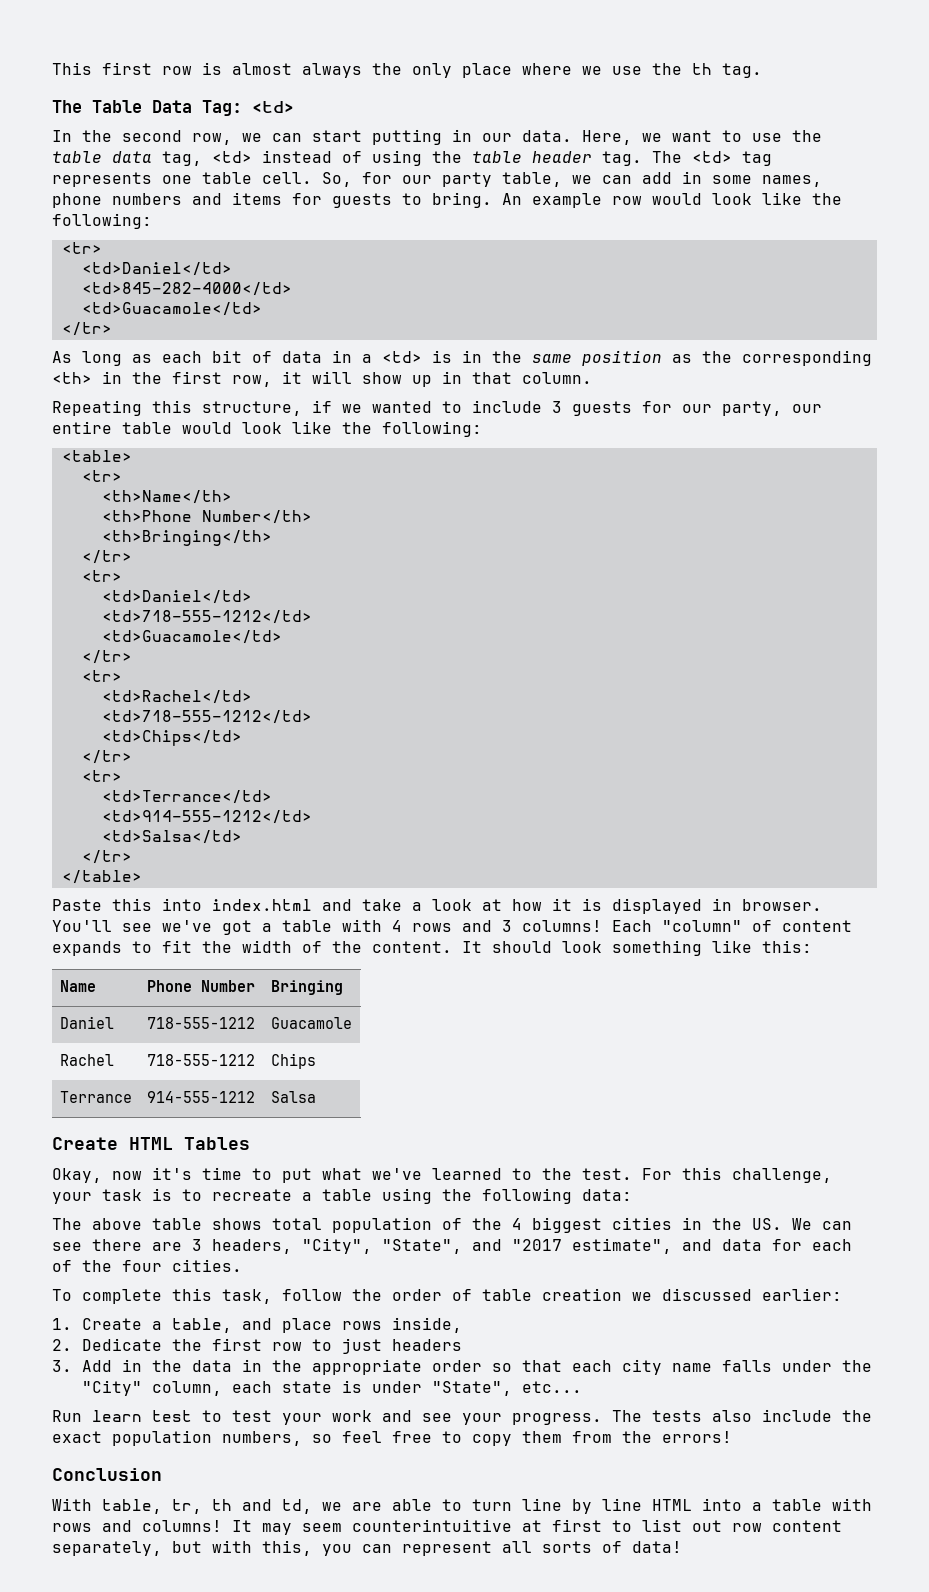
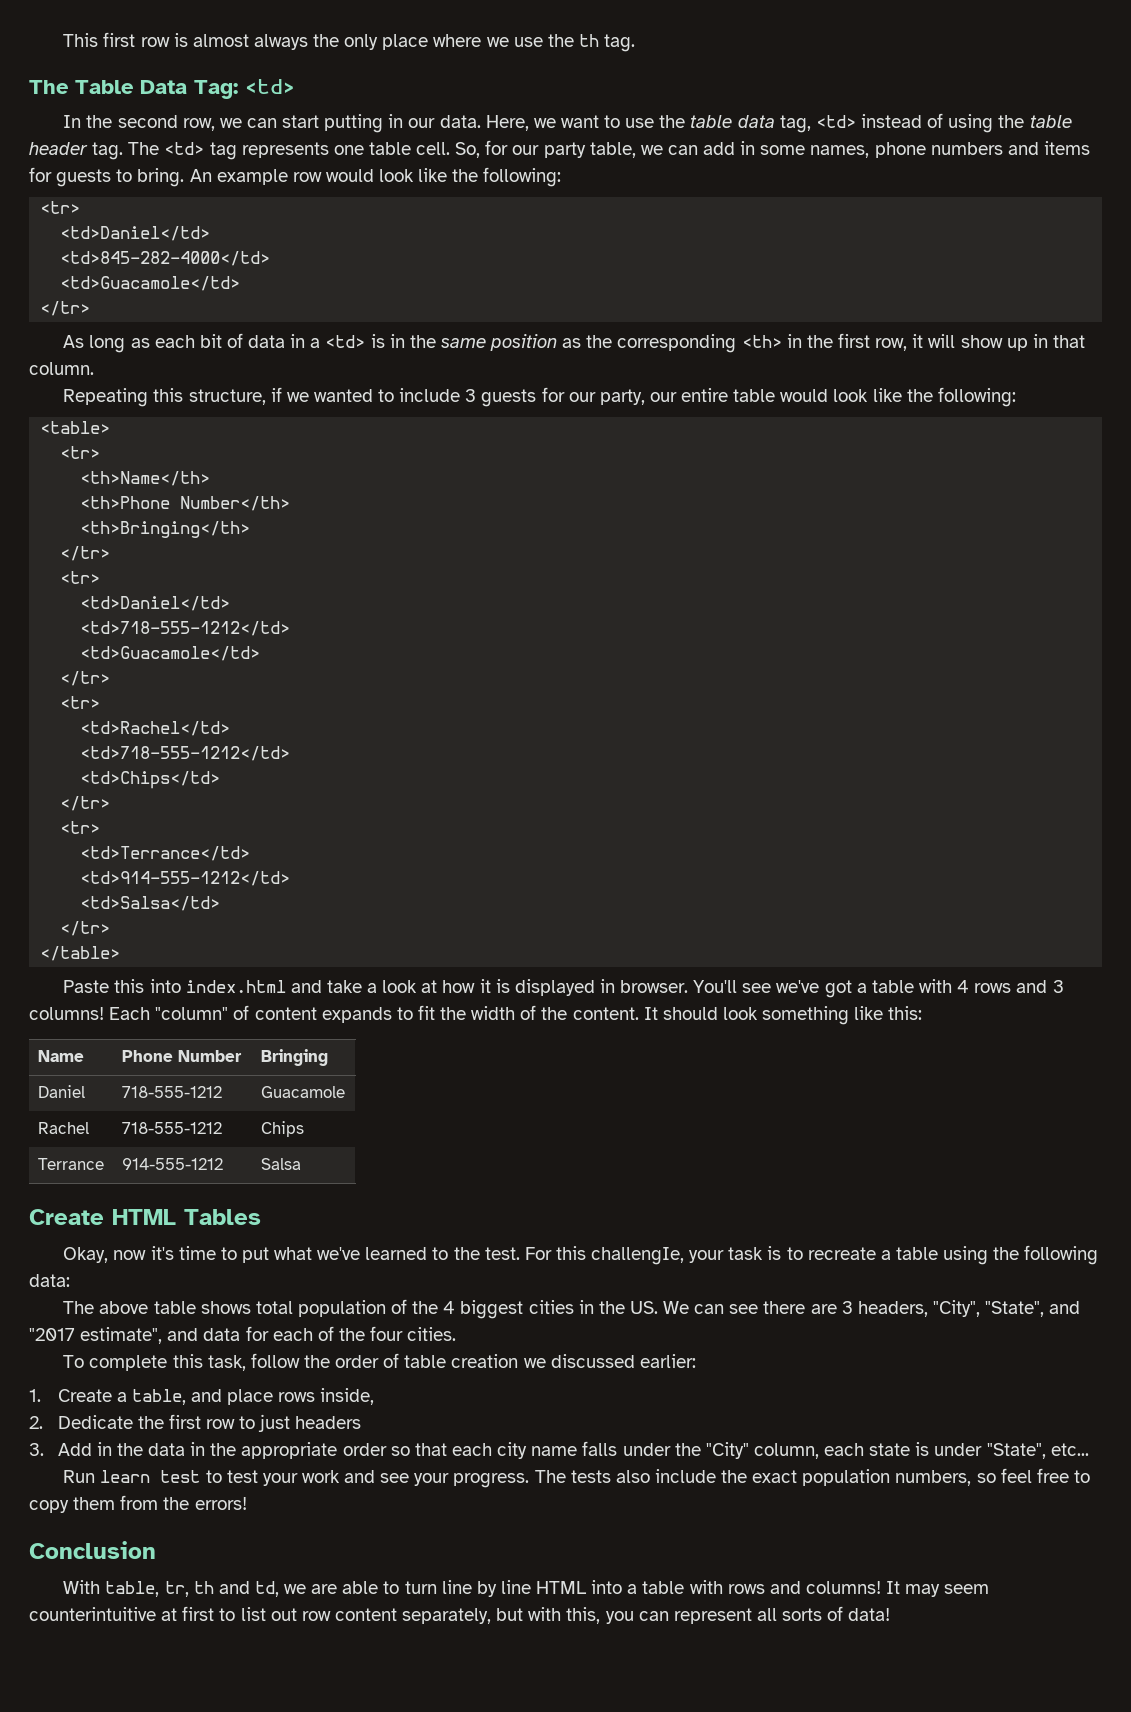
- For this challenge, your task is to recreate a table using the following data:
+ For this challengIe, your task is to recreate a table using the following data:

